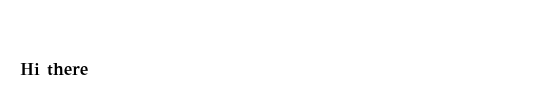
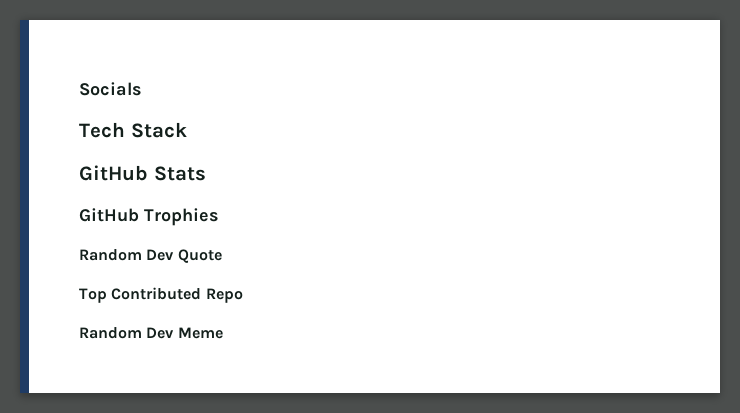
- Hi there
+ Socials
+ Tech Stack
+ GitHub Stats
+ GitHub Trophies
+ Random Dev Quote
+ Top Contributed Repo
+ Random Dev Meme

